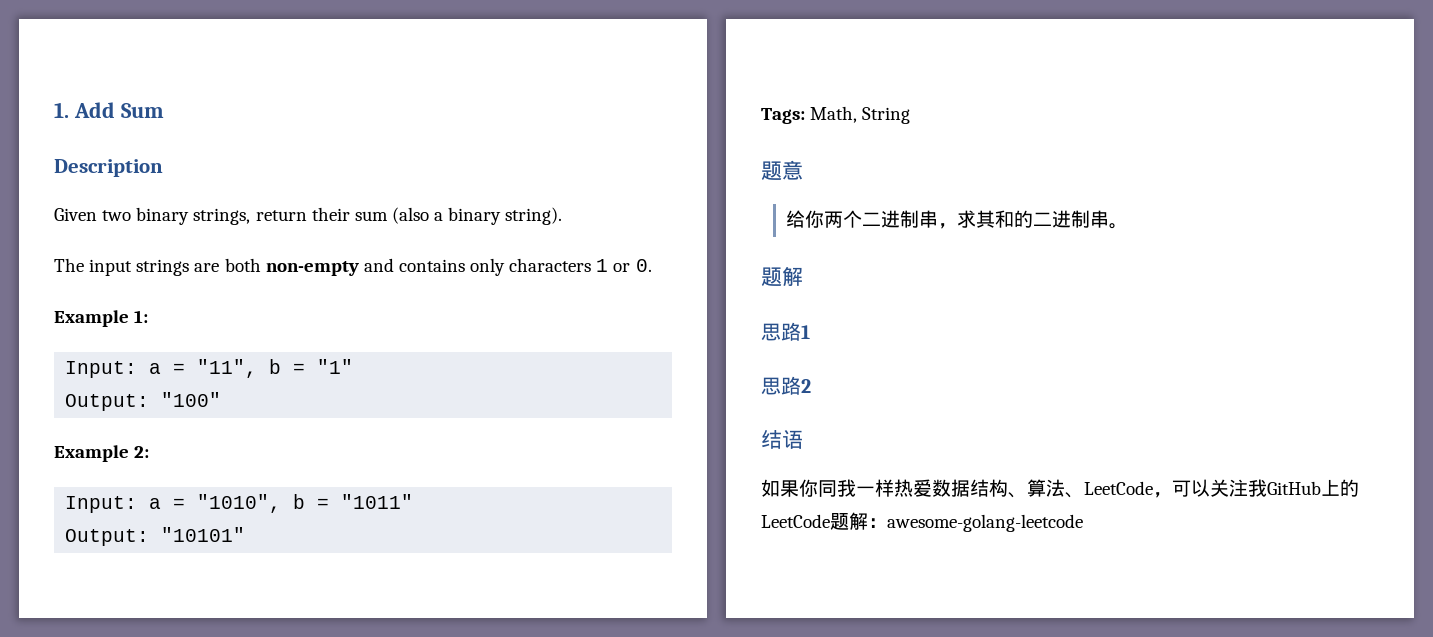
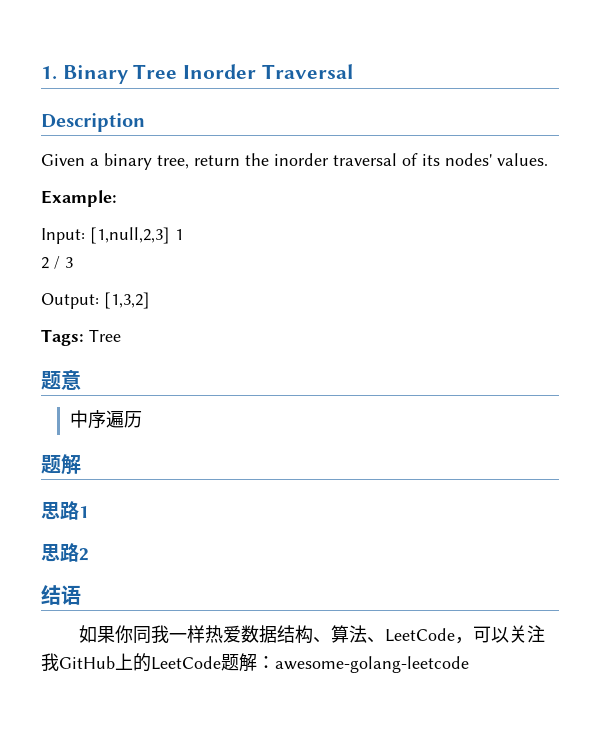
- 1. Add Sum
+ 1. Binary Tree Inorder Traversal
  Description
- Given two binary strings, return their sum (also a binary string).
- The input strings are both non-empty and contains only characters 1 or 0.
- Example 1:
- Input: a = "11", b = "1"
- Output: "100"
- Example 2:
- Input: a = "1010", b = "1011"
- Output: "10101"
+ Given a binary tree, return the inorder traversal of its nodes' values.
+ Example:
+ Input: [1,null,2,3] 1
+ 2 / 3
+ Output: [1,3,2]
- Tags: Math, String
+ Tags: Tree
- 给你两个二进制串，求其和的二进制串。
+ 中序遍历

